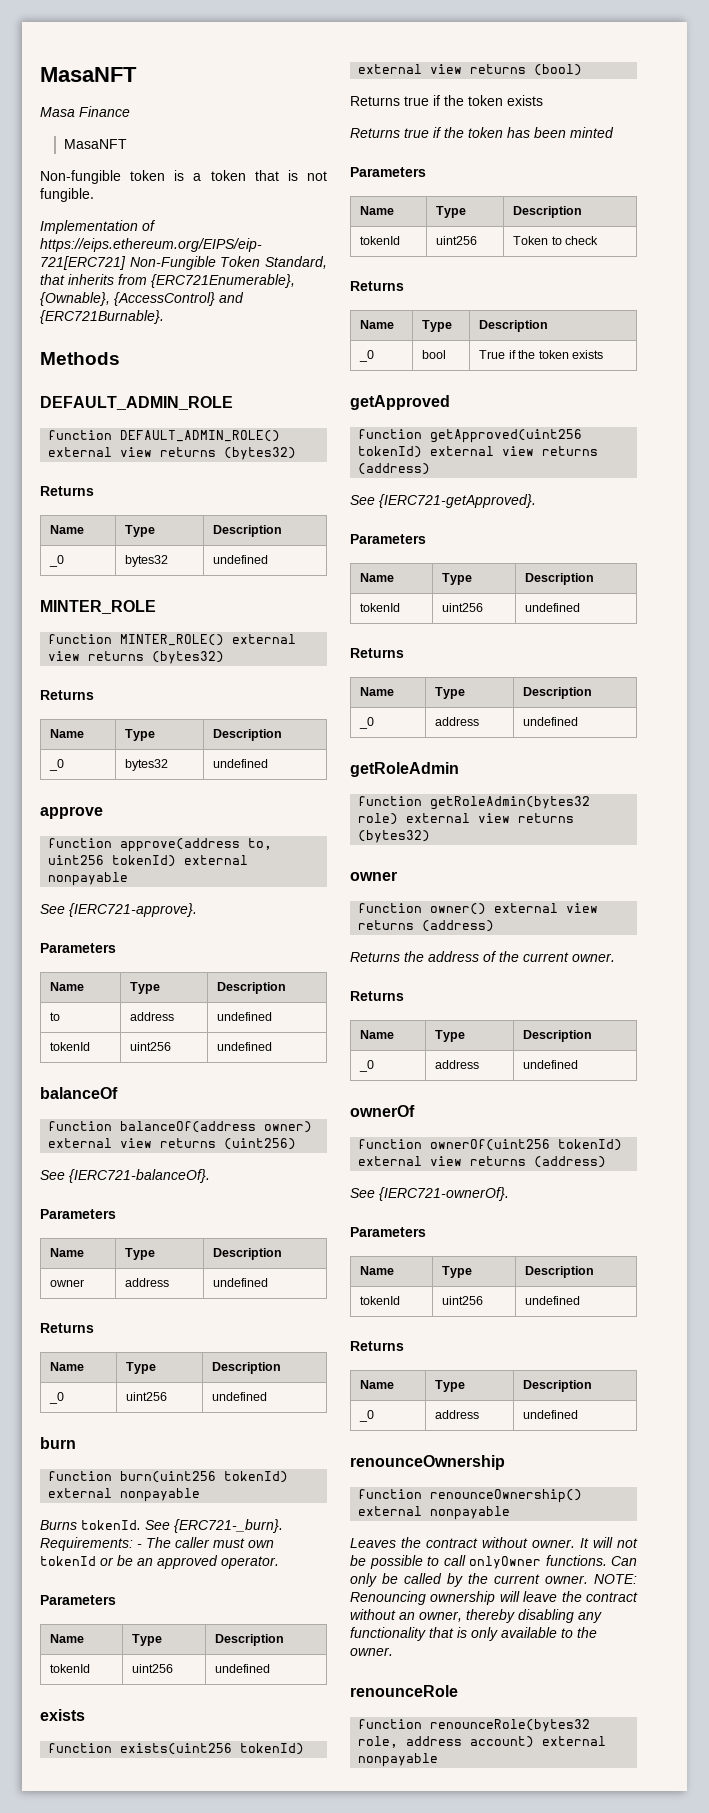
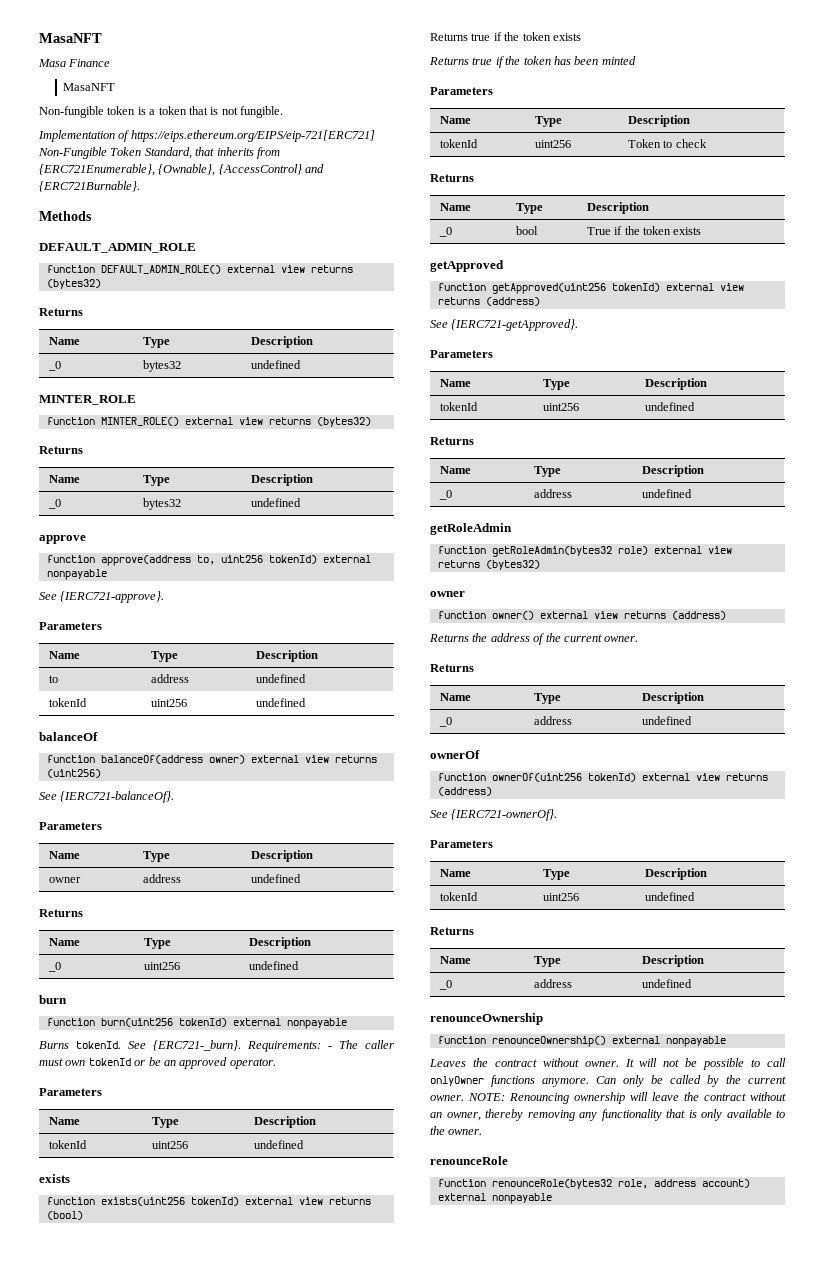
- It will not be possible to call onlyOwner functions.
+ It will not be possible to call onlyOwner functions anymore.
- NOTE: Renouncing ownership will leave the contract without an owner, thereby disabling any functionality that is only available to the owner.
+ NOTE: Renouncing ownership will leave the contract without an owner, thereby removing any functionality that is only available to the owner.

